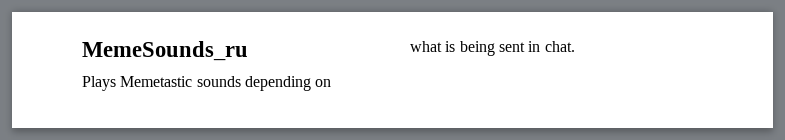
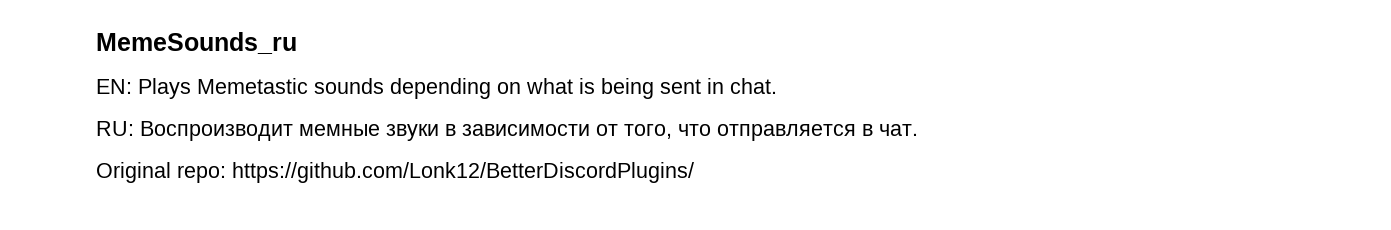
- Plays Memetastic sounds depending on what is being sent in chat.
+ EN: Plays Memetastic sounds depending on what is being sent in chat.
+ RU: Воспроизводит мемные звуки в зависимости от того, что отправляется в чат.
+ Original repo: https://github.com/Lonk12/BetterDiscordPlugins/

